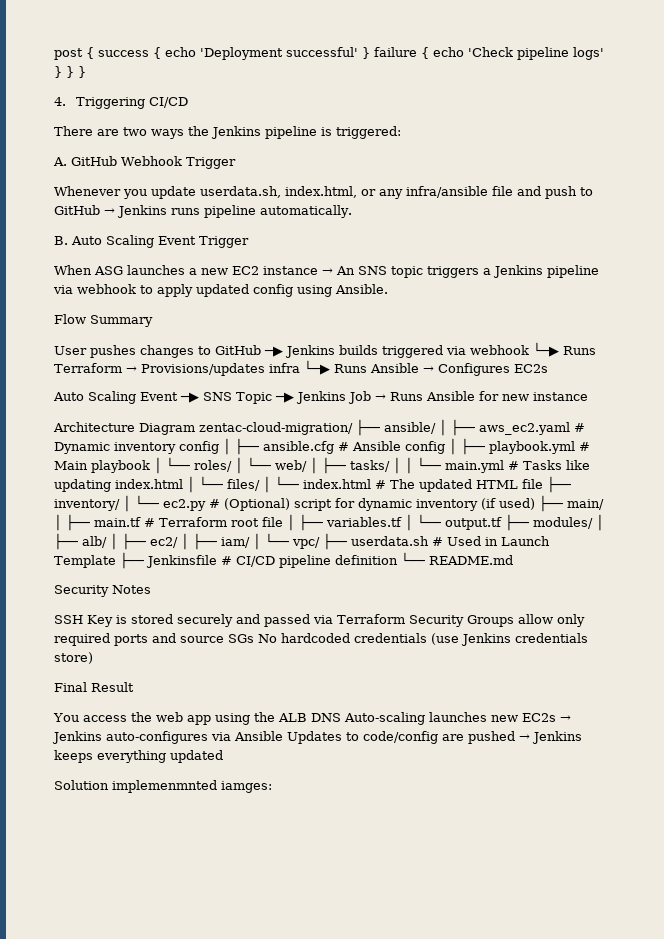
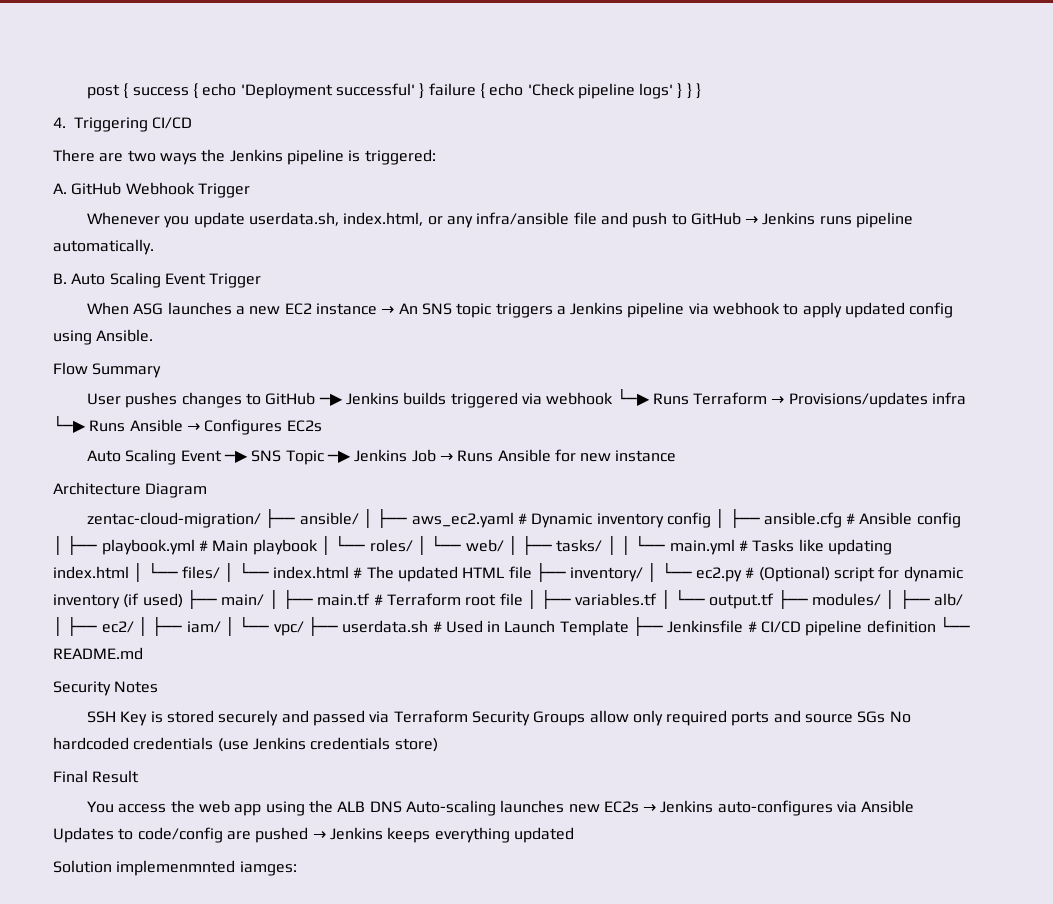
- Architecture Diagram zentac-cloud-migration/ ├── ansible/ │ ├── aws_ec2.yaml # Dynamic inventory config │ ├── ansible.cfg # Ansible config │ ├── playbook.yml # Main playbook │ └── roles/ │ └── web/ │ ├── tasks/ │ │ └── main.yml # Tasks like updating index.html │ └── files/ │ └── index.html # The updated HTML file ├── inventory/ │ └── ec2.py # (Optional) script for dynamic inventory (if used) ├── main/ │ ├── main.tf # Terraform root file │ ├── variables.tf │ └── output.tf ├── modules/ │ ├── alb/ │ ├── ec2/ │ ├── iam/ │ └── vpc/ ├── userdata.sh # Used in Launch Template ├── Jenkinsfile # CI/CD pipeline definition └── README.md
+ Architecture Diagram
+ zentac-cloud-migration/ ├── ansible/ │ ├── aws_ec2.yaml # Dynamic inventory config │ ├── ansible.cfg # Ansible config │ ├── playbook.yml # Main playbook │ └── roles/ │ └── web/ │ ├── tasks/ │ │ └── main.yml # Tasks like updating index.html │ └── files/ │ └── index.html # The updated HTML file ├── inventory/ │ └── ec2.py # (Optional) script for dynamic inventory (if used) ├── main/ │ ├── main.tf # Terraform root file │ ├── variables.tf │ └── output.tf ├── modules/ │ ├── alb/ │ ├── ec2/ │ ├── iam/ │ └── vpc/ ├── userdata.sh # Used in Launch Template ├── Jenkinsfile # CI/CD pipeline definition └── README.md

